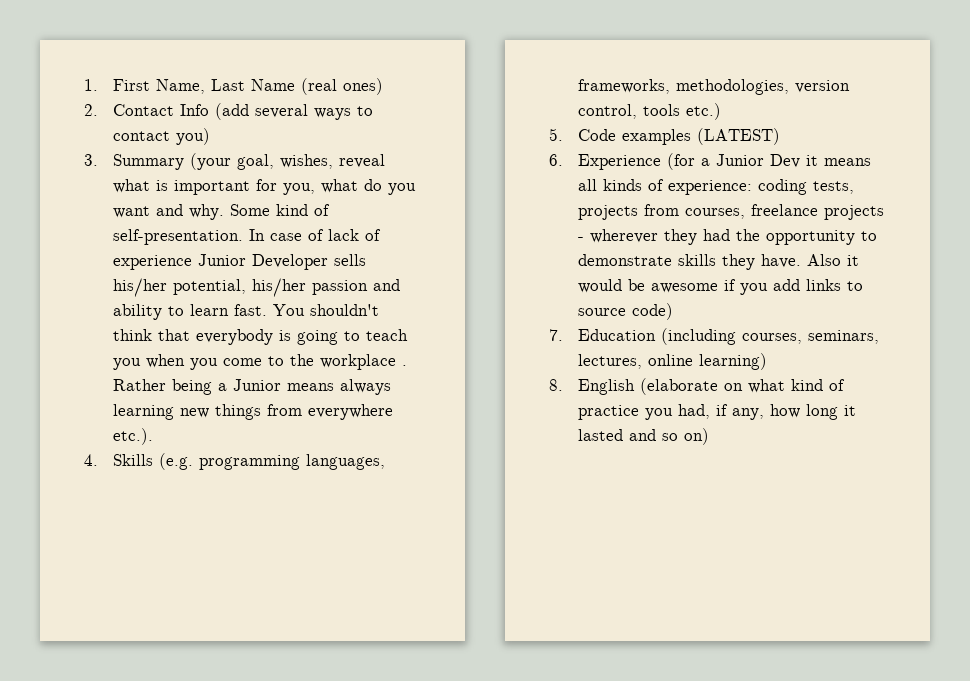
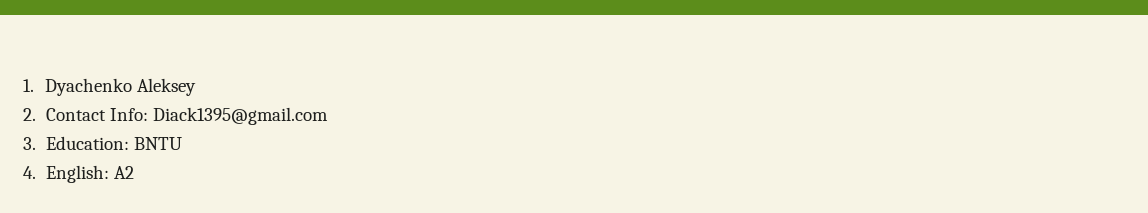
- 1. First Name, Last Name (real ones)
- 2. Contact Info (add several ways to contact you)
- 3. Summary (your goal, wishes, reveal what is important for you, what do you want and why. Some kind of self-presentation. In case of lack of experience Junior Developer sells his/her potential, his/her passion and ability to learn fast. You shouldn't think that everybody is going to teach you when you come to the workplace . Rather being a Junior means always learning new things from everywhere etc.).
- 4. Skills (e.g. programming languages, frameworks, methodologies, version control, tools etc.)
- 5. Code examples (LATEST)
- 6. Experience (for a Junior Dev it means all kinds of experience: coding tests, projects from courses, freelance projects - wherever they had the opportunity to demonstrate skills they have. Also it would be awesome if you add links to source code)
- 7. Education (including courses, seminars, lectures, online learning)
- 8. English (elaborate on what kind of practice you had, if any, how long it lasted and so on)
+ 1. Dyachenko Aleksey
+ 2. Contact Info: Diack1395@gmail.com
+ 3. Education: BNTU
+ 4. English: A2

